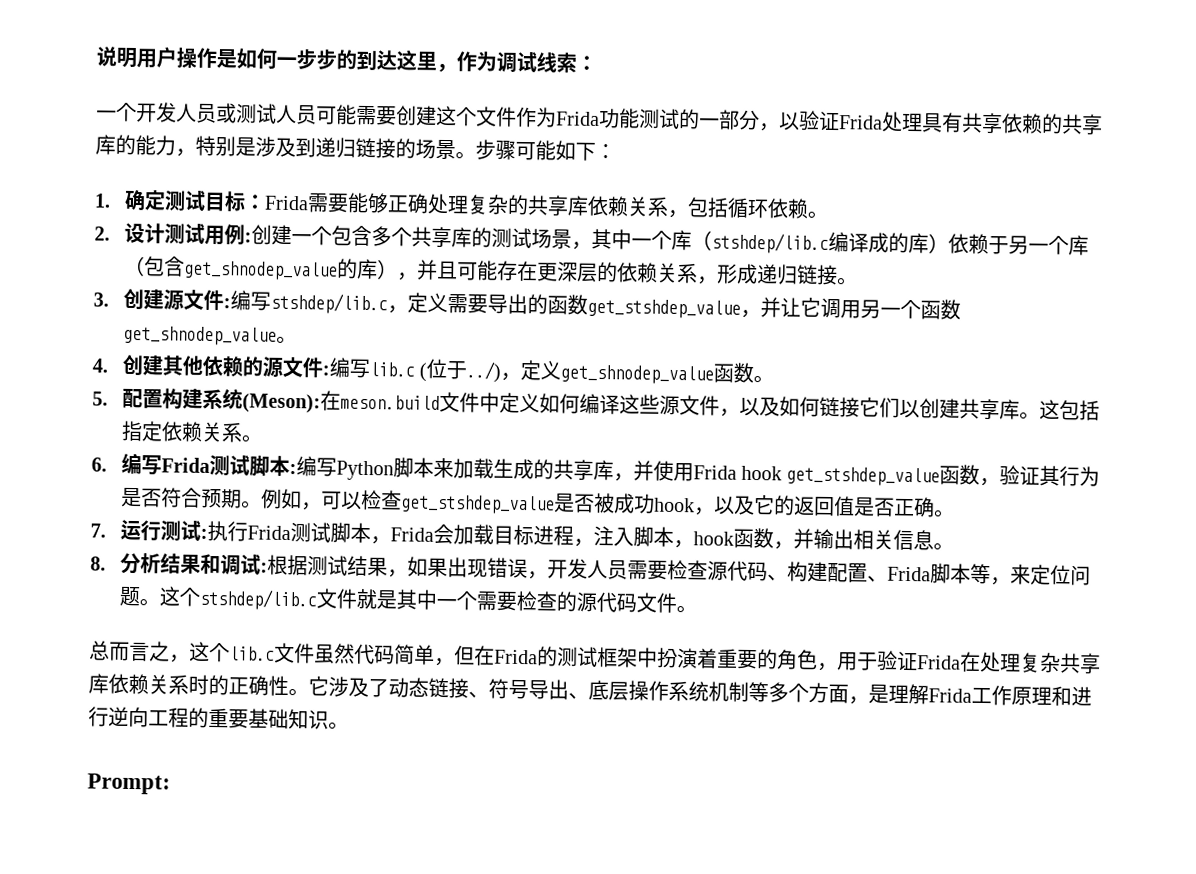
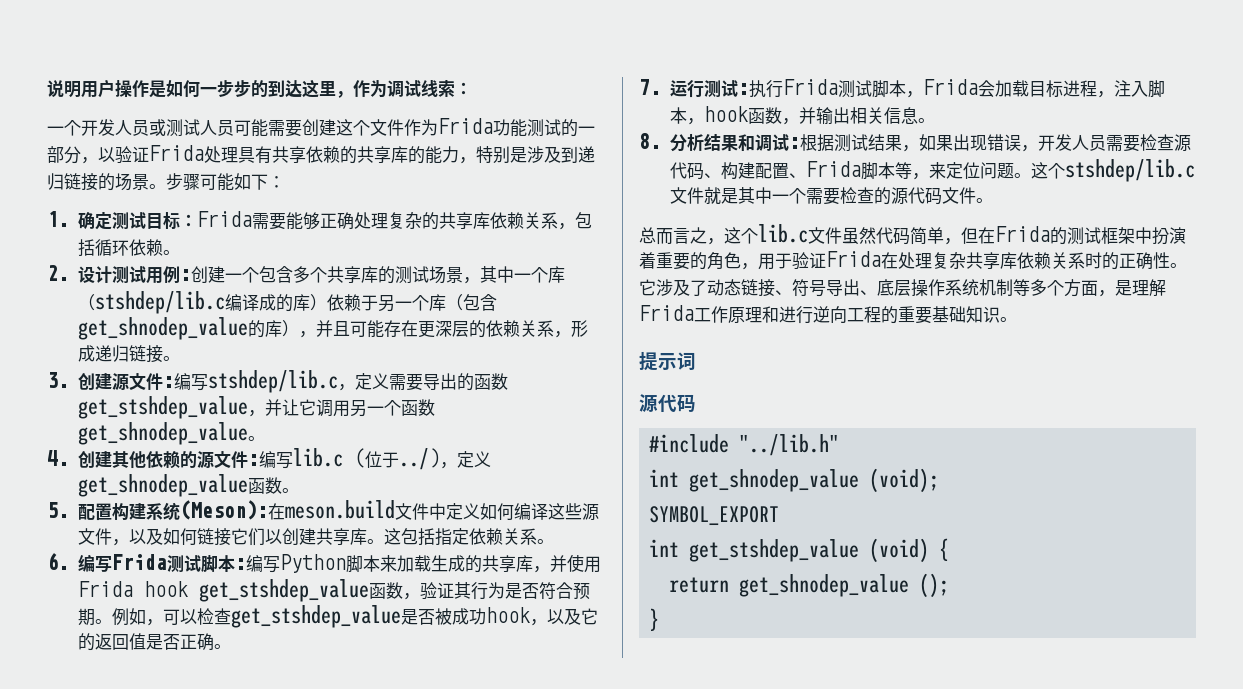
- Prompt:
+ 提示词
+ 源代码
+ #include "../lib.h"
+ int get_shnodep_value (void);
+ SYMBOL_EXPORT
+ int get_stshdep_value (void) {
+ return get_shnodep_value ();
+ }

